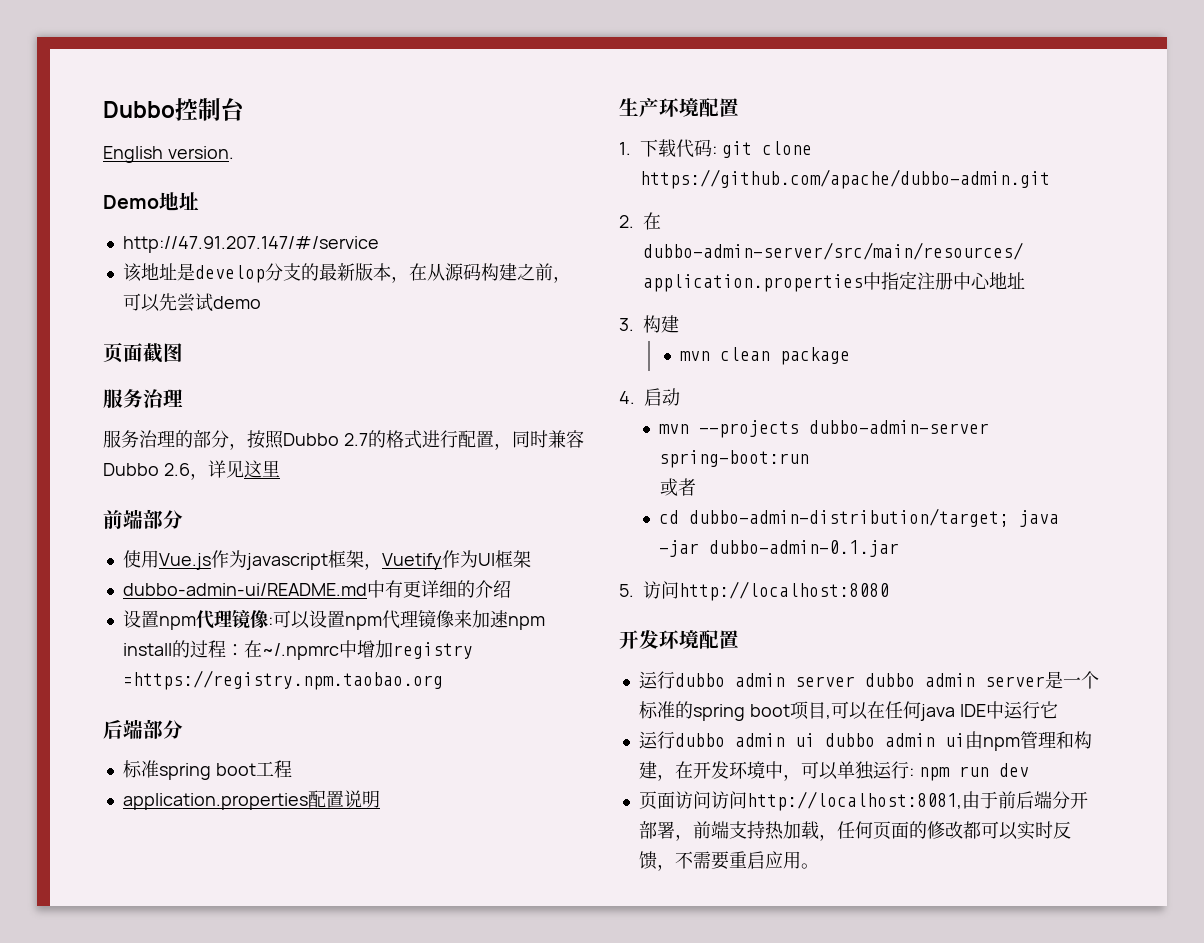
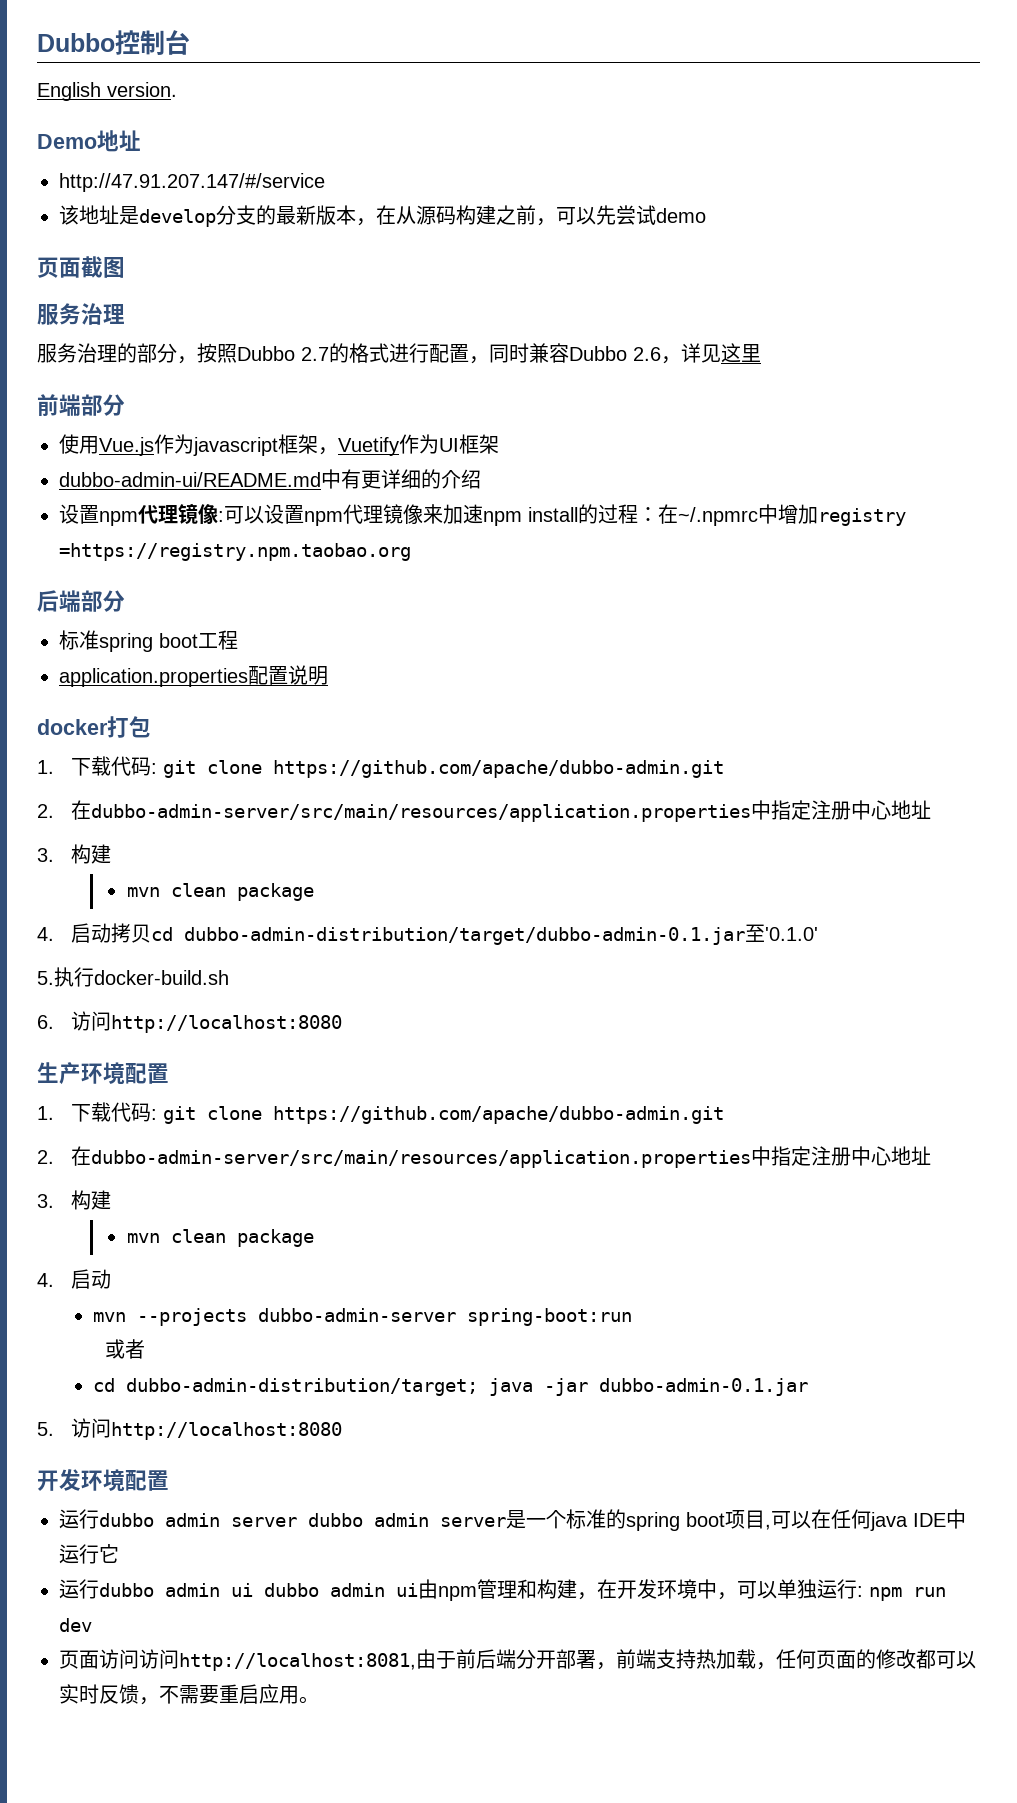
+ docker打包
+ 1.下载代码: git clone https://github.com/apache/dubbo-admin.git
+ 2.在dubbo-admin-server/src/main/resources/application.properties中指定注册中心地址
+ 3.构建
+ mvn clean package
+ 4.启动拷贝cd dubbo-admin-distribution/target/dubbo-admin-0.1.jar至'0.1.0'
+ 5.执行docker-build.sh
+ 6.访问http://localhost:8080

